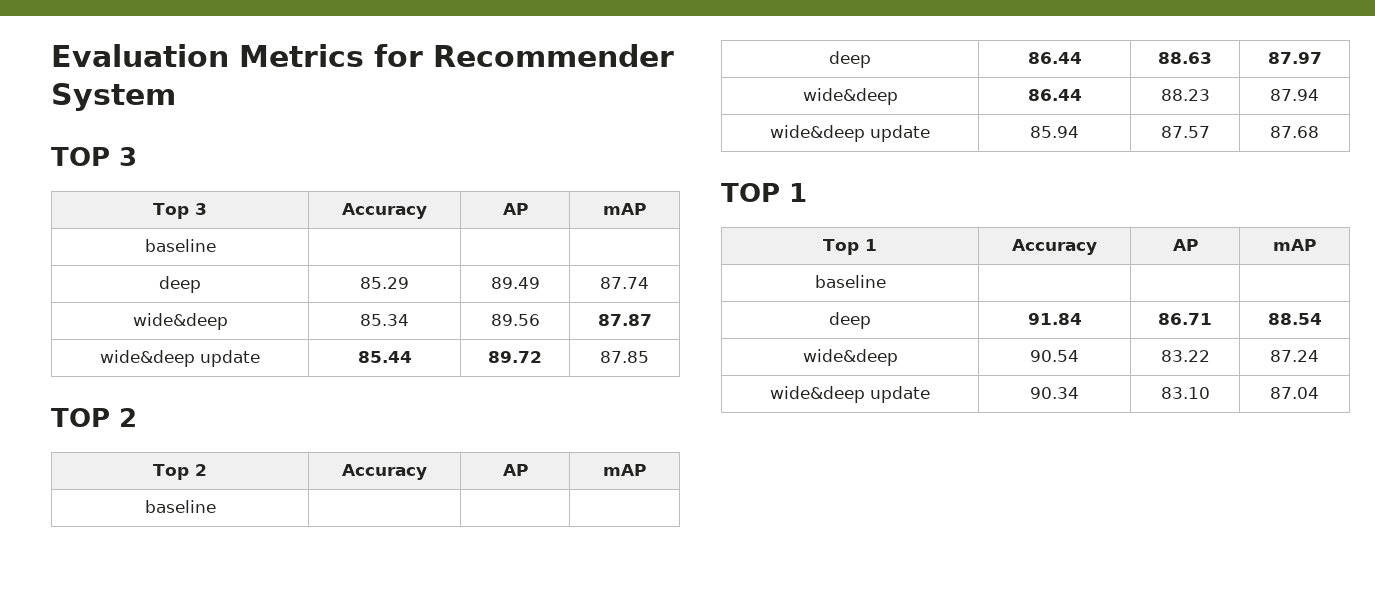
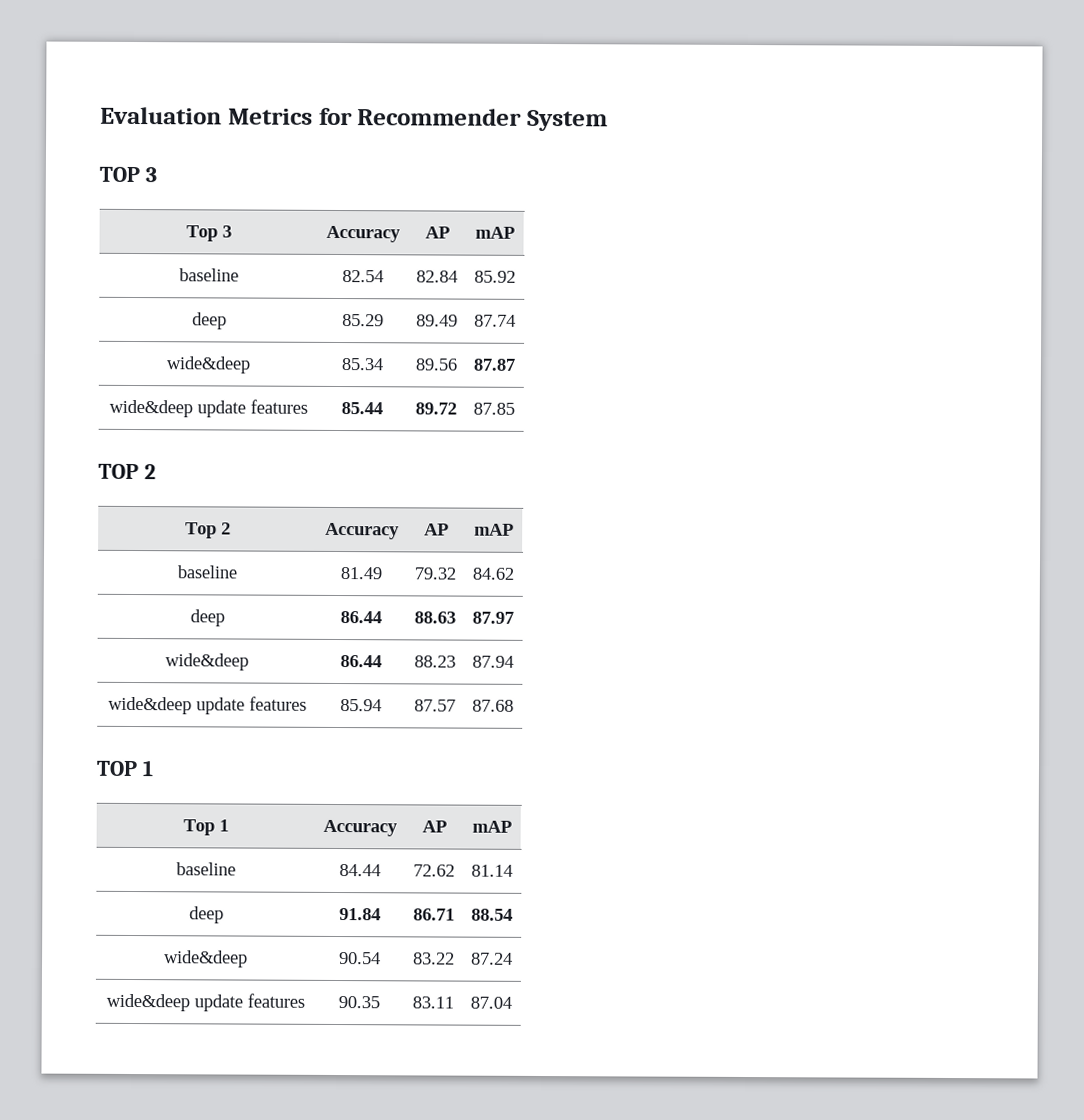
  Top 3 | Accuracy | AP | mAP
- baseline | | |
+ baseline | 82.54 | 82.84 | 85.92
- wide&deep update | 85.44 | 89.72 | 87.85
+ wide&deep update features | 85.44 | 89.72 | 87.85
  Top 2 | Accuracy | AP | mAP
- baseline | | |
+ baseline | 81.49 | 79.32 | 84.62
- wide&deep update | 85.94 | 87.57 | 87.68
+ wide&deep update features | 85.94 | 87.57 | 87.68
  Top 1 | Accuracy | AP | mAP
- baseline | | |
+ baseline | 84.44 | 72.62 | 81.14
- wide&deep update | 90.34 | 83.10 | 87.04
+ wide&deep update features | 90.35 | 83.11 | 87.04

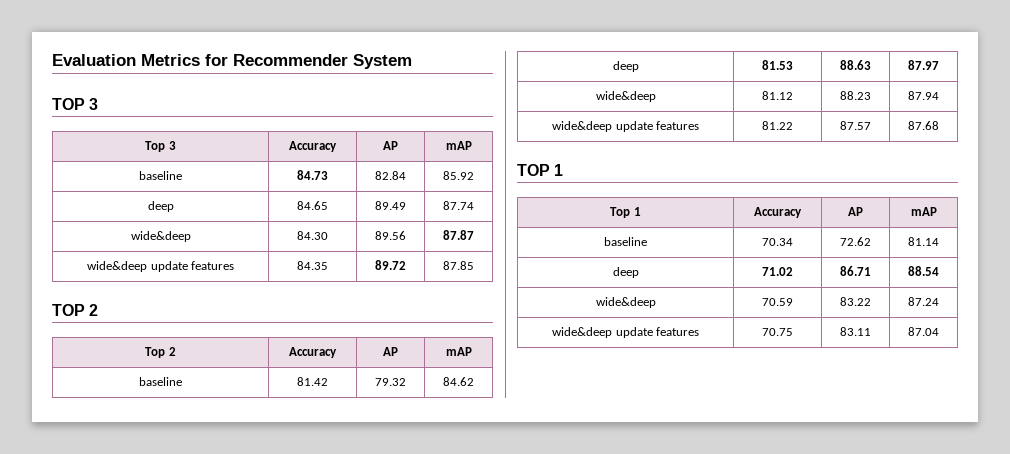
- baseline | 82.54 | 82.84 | 85.92
+ baseline | 84.73 | 82.84 | 85.92
- deep | 85.29 | 89.49 | 87.74
+ deep | 84.65 | 89.49 | 87.74
- wide&deep | 85.34 | 89.56 | 87.87
+ wide&deep | 84.30 | 89.56 | 87.87
- wide&deep update features | 85.44 | 89.72 | 87.85
+ wide&deep update features | 84.35 | 89.72 | 87.85
- baseline | 81.49 | 79.32 | 84.62
+ baseline | 81.42 | 79.32 | 84.62
- deep | 86.44 | 88.63 | 87.97
+ deep | 81.53 | 88.63 | 87.97
- wide&deep | 86.44 | 88.23 | 87.94
+ wide&deep | 81.12 | 88.23 | 87.94
- wide&deep update features | 85.94 | 87.57 | 87.68
+ wide&deep update features | 81.22 | 87.57 | 87.68
- baseline | 84.44 | 72.62 | 81.14
+ baseline | 70.34 | 72.62 | 81.14
- deep | 91.84 | 86.71 | 88.54
+ deep | 71.02 | 86.71 | 88.54
- wide&deep | 90.54 | 83.22 | 87.24
+ wide&deep | 70.59 | 83.22 | 87.24
- wide&deep update features | 90.35 | 83.11 | 87.04
+ wide&deep update features | 70.75 | 83.11 | 87.04

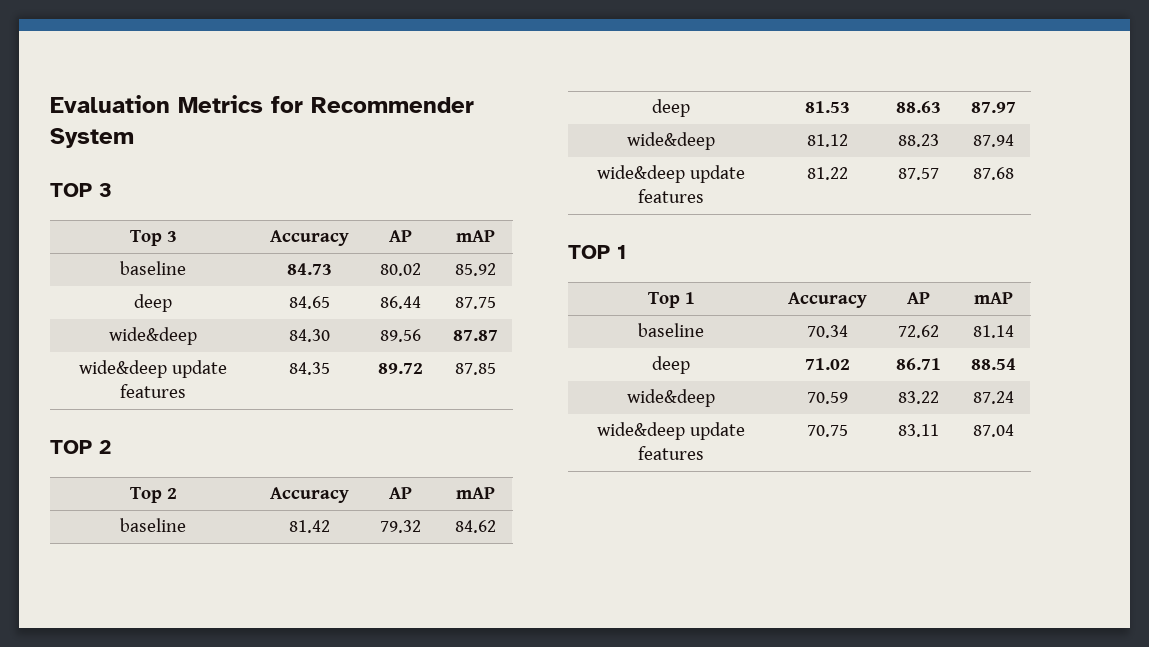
- baseline | 84.73 | 82.84 | 85.92
+ baseline | 84.73 | 80.02 | 85.92
- deep | 84.65 | 89.49 | 87.74
+ deep | 84.65 | 86.44 | 87.75

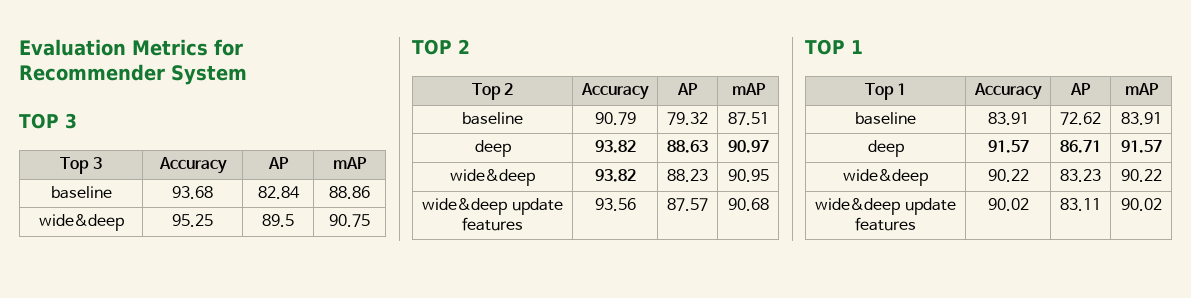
- baseline | 84.73 | 80.02 | 85.92
- deep | 84.65 | 86.44 | 87.75
- wide&deep | 84.30 | 89.56 | 87.87
- wide&deep update features | 84.35 | 89.72 | 87.85
+ baseline | 93.68 | 82.84 | 88.86
+ wide&deep | 95.25 | 89.5 | 90.75
- baseline | 81.42 | 79.32 | 84.62
- deep | 81.53 | 88.63 | 87.97
- wide&deep | 81.12 | 88.23 | 87.94
- wide&deep update features | 81.22 | 87.57 | 87.68
+ baseline | 90.79 | 79.32 | 87.51
+ deep | 93.82 | 88.63 | 90.97
+ wide&deep | 93.82 | 88.23 | 90.95
+ wide&deep update features | 93.56 | 87.57 | 90.68
- baseline | 70.34 | 72.62 | 81.14
- deep | 71.02 | 86.71 | 88.54
- wide&deep | 70.59 | 83.22 | 87.24
- wide&deep update features | 70.75 | 83.11 | 87.04
+ baseline | 83.91 | 72.62 | 83.91
+ deep | 91.57 | 86.71 | 91.57
+ wide&deep | 90.22 | 83.23 | 90.22
+ wide&deep update features | 90.02 | 83.11 | 90.02

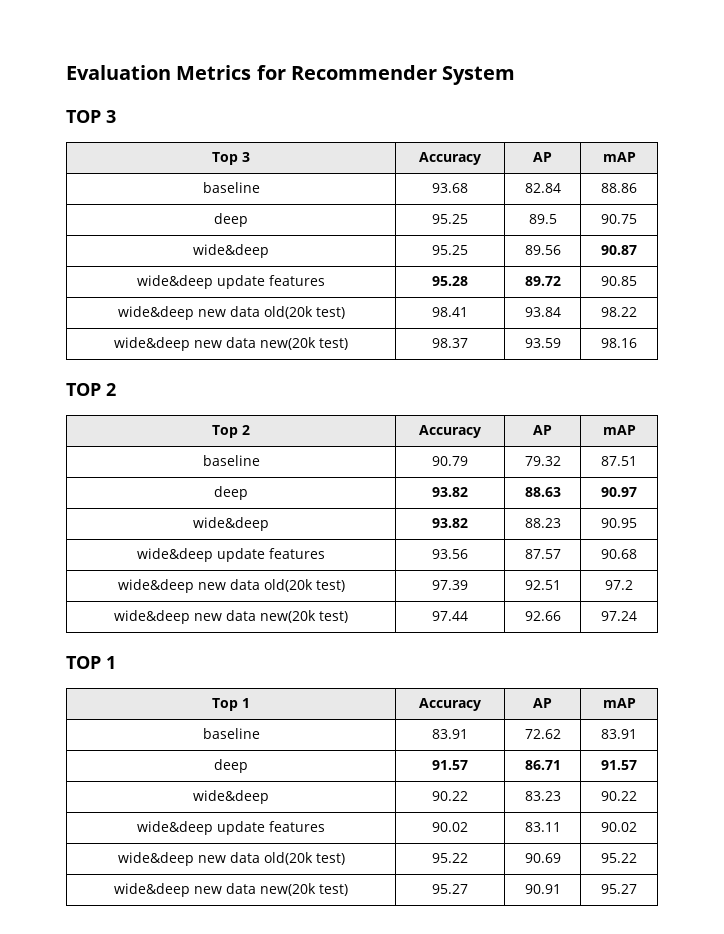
- wide&deep | 95.25 | 89.5 | 90.75
+ deep | 95.25 | 89.5 | 90.75
+ wide&deep | 95.25 | 89.56 | 90.87
+ wide&deep update features | 95.28 | 89.72 | 90.85
+ wide&deep new data old(20k test) | 98.41 | 93.84 | 98.22
+ wide&deep new data new(20k test) | 98.37 | 93.59 | 98.16
+ wide&deep new data old(20k test) | 97.39 | 92.51 | 97.2
+ wide&deep new data new(20k test) | 97.44 | 92.66 | 97.24
+ wide&deep new data old(20k test) | 95.22 | 90.69 | 95.22
+ wide&deep new data new(20k test) | 95.27 | 90.91 | 95.27

